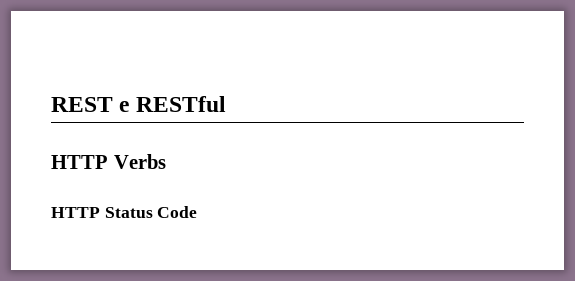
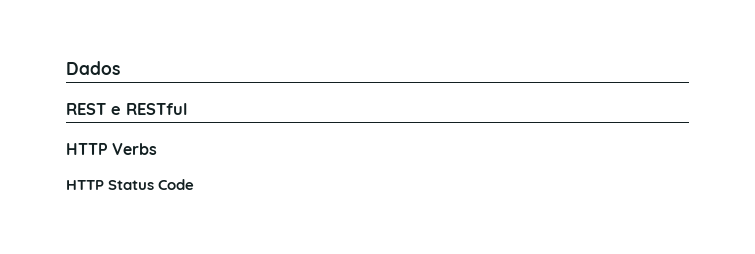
+ Dados

